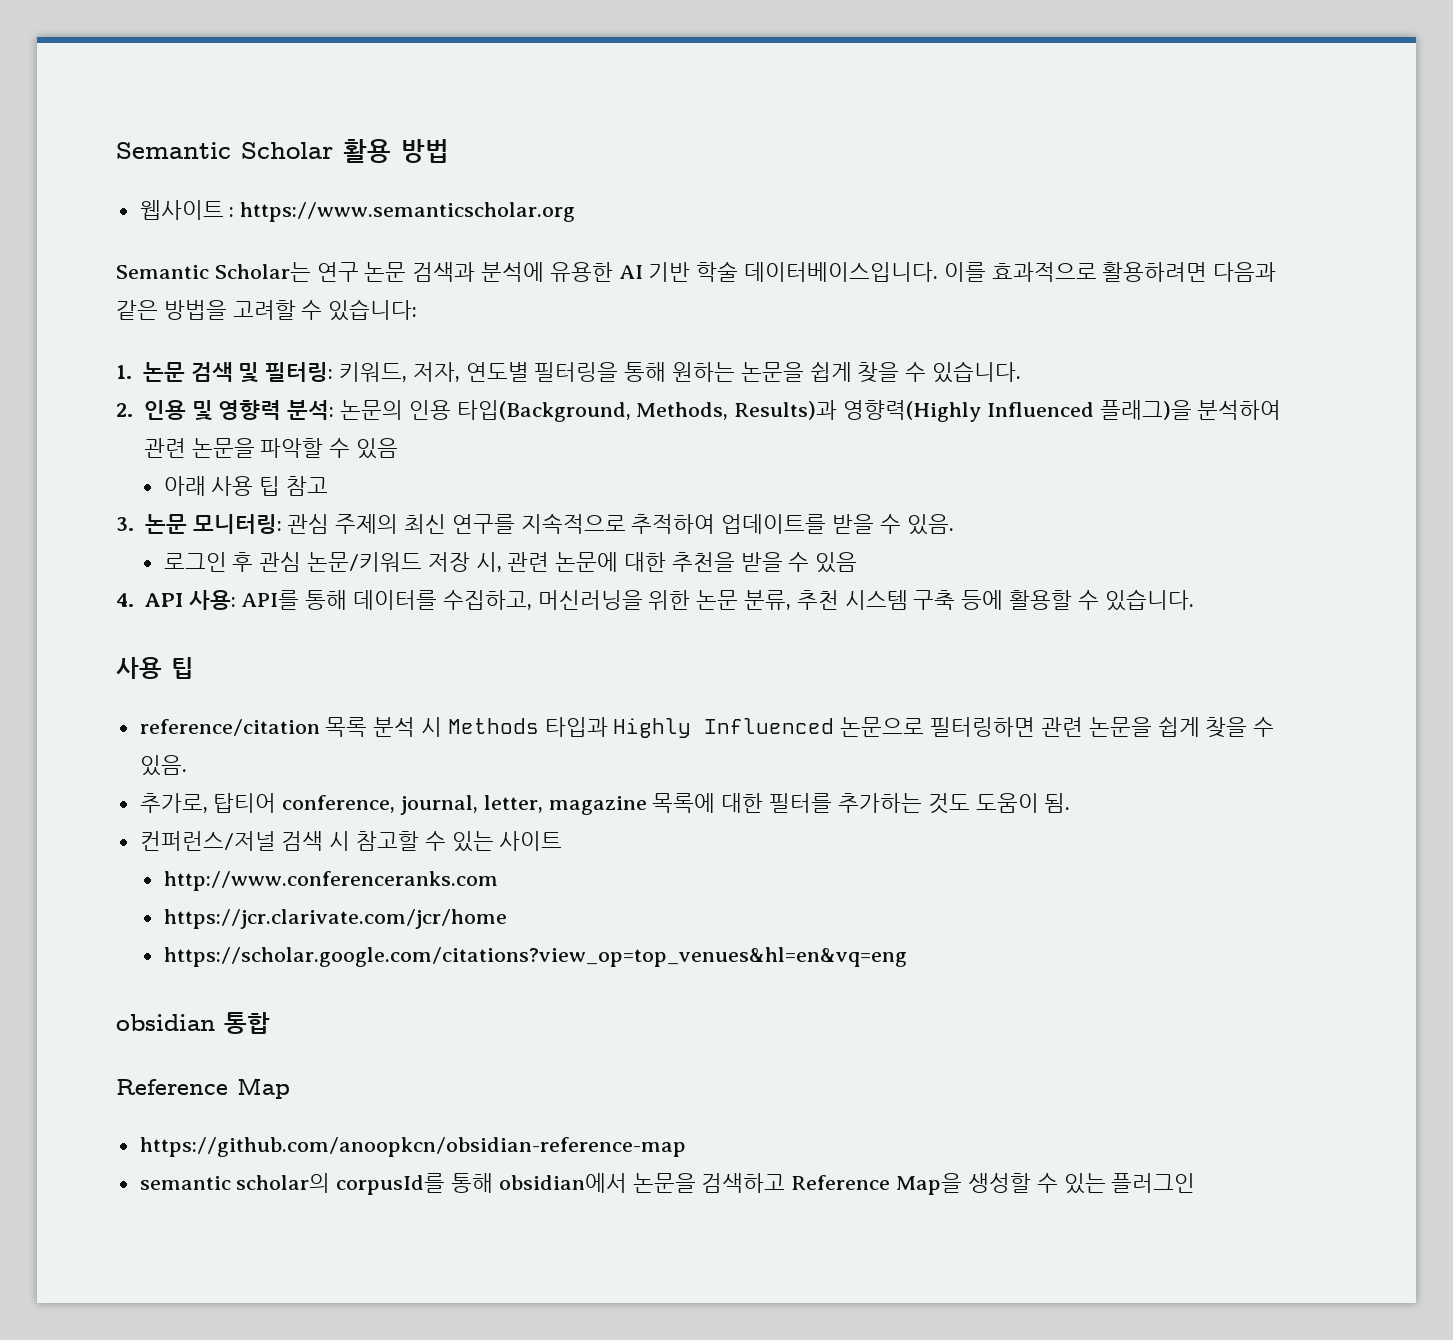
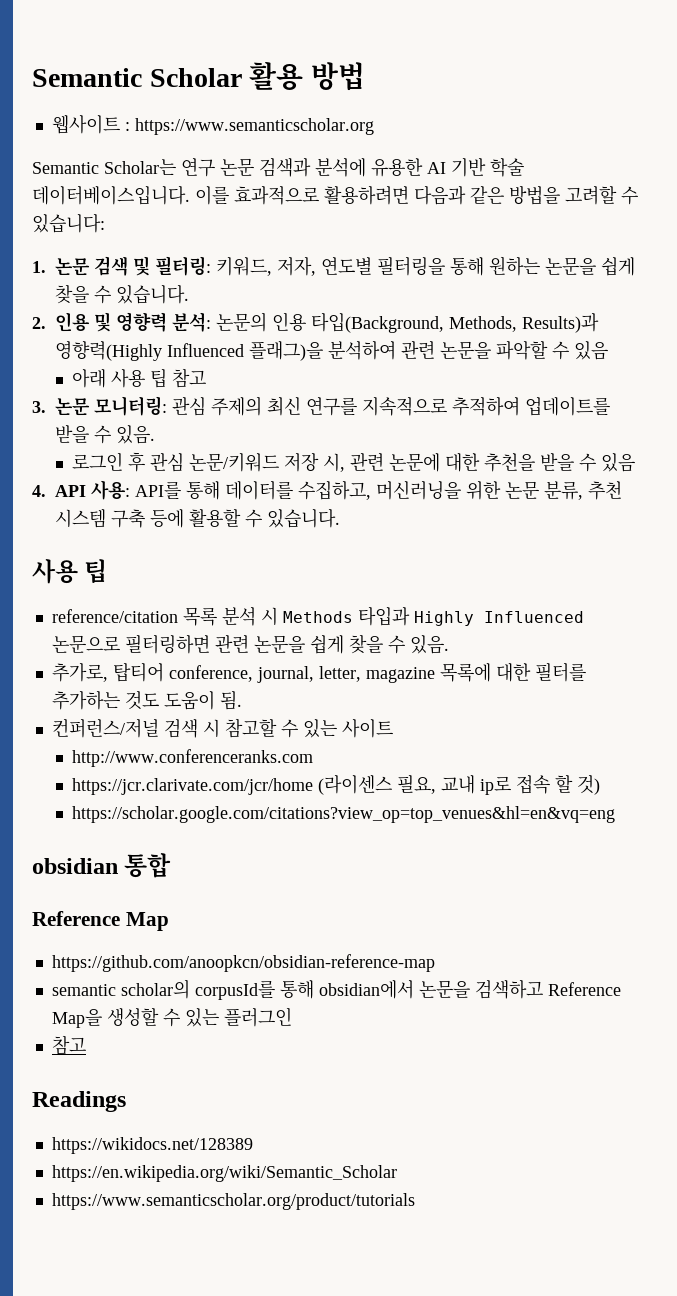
- https://jcr.clarivate.com/jcr/home
+ https://jcr.clarivate.com/jcr/home (라이센스 필요, 교내 ip로 접속 할 것)
  semantic scholar의 corpusId를 통해 obsidian에서 논문을 검색하고 Reference Map을 생성할 수 있는 플러그인
+ 참고
+ Readings
+ https://wikidocs.net/128389
+ https://en.wikipedia.org/wiki/Semantic_Scholar
+ https://www.semanticscholar.org/product/tutorials

